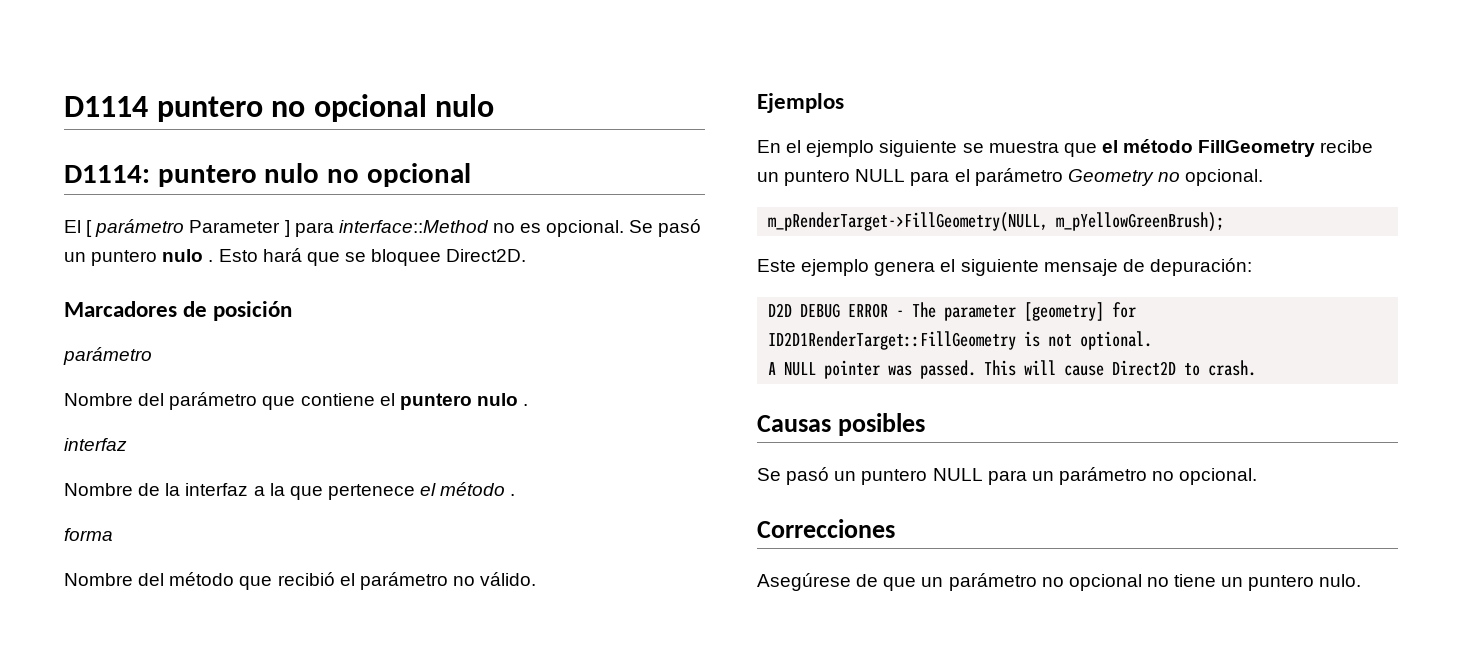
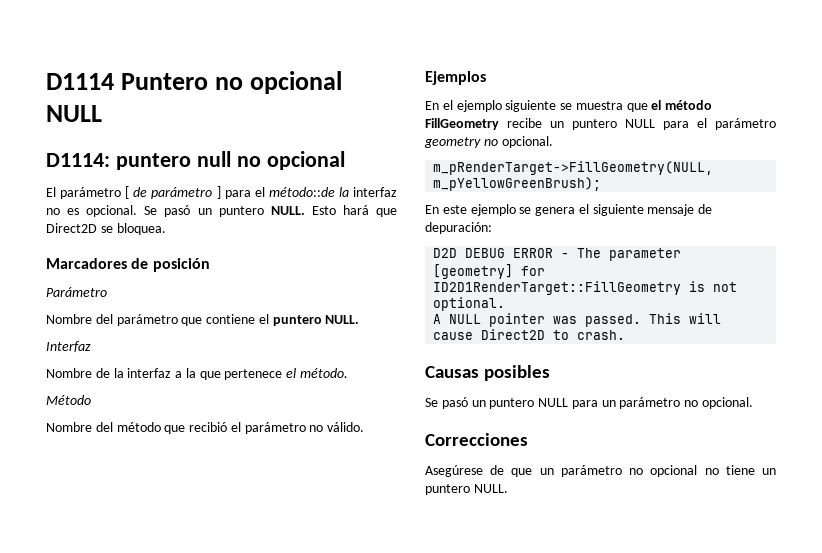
- D1114 puntero no opcional nulo
+ D1114 Puntero no opcional NULL
- D1114: puntero nulo no opcional
+ D1114: puntero null no opcional
- El [ parámetro Parameter ] para interface::Method no es opcional.
+ El parámetro [ de parámetro ] para el método::de la interfaz no es opcional.
- Se pasó un puntero nulo .
+ Se pasó un puntero NULL.
- Esto hará que se bloquee Direct2D.
+ Esto hará que Direct2D se bloquea.
  Marcadores de posición
- parámetro
+ Parámetro
- Nombre del parámetro que contiene el puntero nulo .
- interfaz
+ Nombre del parámetro que contiene el puntero NULL.
+ Interfaz
- Nombre de la interfaz a la que pertenece el método .
- forma
+ Nombre de la interfaz a la que pertenece el método.
+ Método
- En el ejemplo siguiente se muestra que el método FillGeometry recibe un puntero NULL para el parámetro Geometry no opcional.
+ En el ejemplo siguiente se muestra que el método FillGeometry recibe un puntero NULL para el parámetro geometry no opcional.
- Este ejemplo genera el siguiente mensaje de depuración:
+ En este ejemplo se genera el siguiente mensaje de depuración:
- Asegúrese de que un parámetro no opcional no tiene un puntero nulo.
+ Asegúrese de que un parámetro no opcional no tiene un puntero NULL.

